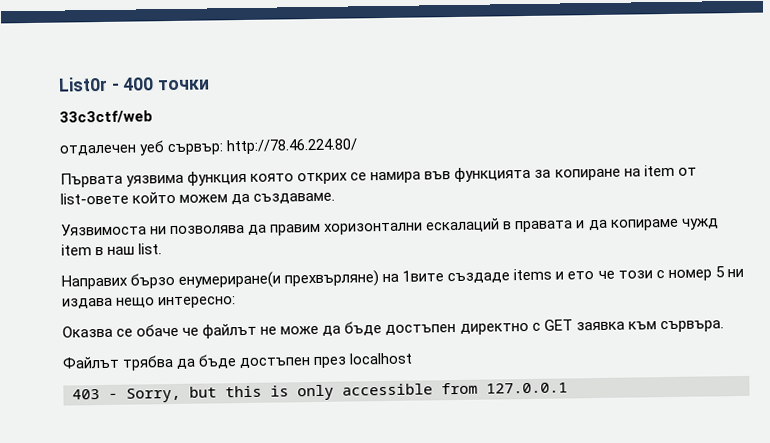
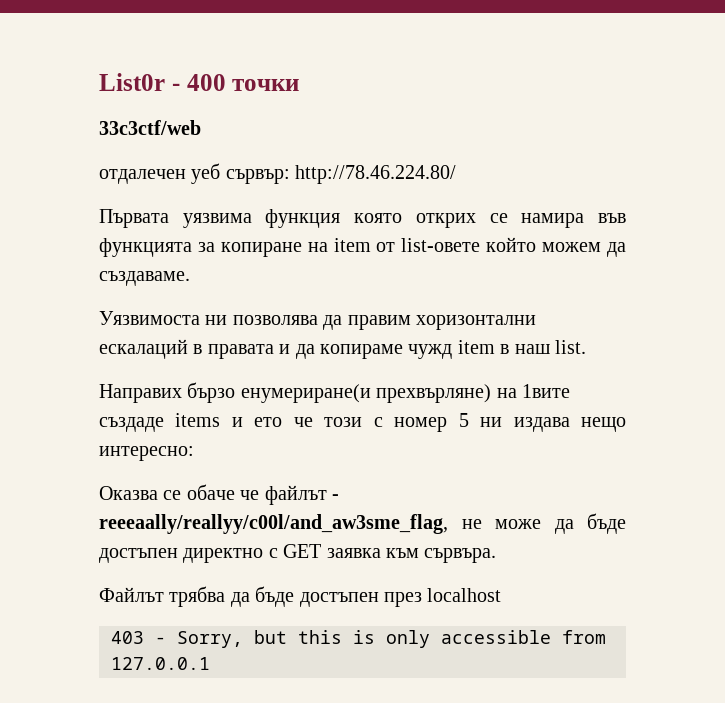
- Оказва се обаче че файлът не може да бъде достъпен директно с GET заявка към сървъра.
+ Оказва се обаче че файлът - reeeaally/reallyy/c00l/and_aw3sme_flag, не може да бъде достъпен директно с GET заявка към сървъра.

